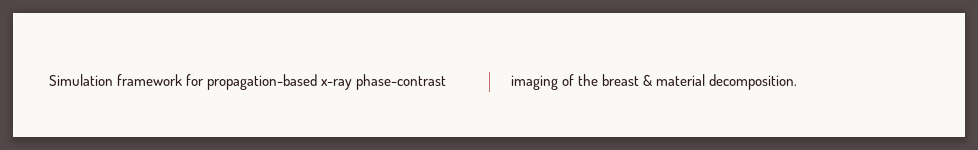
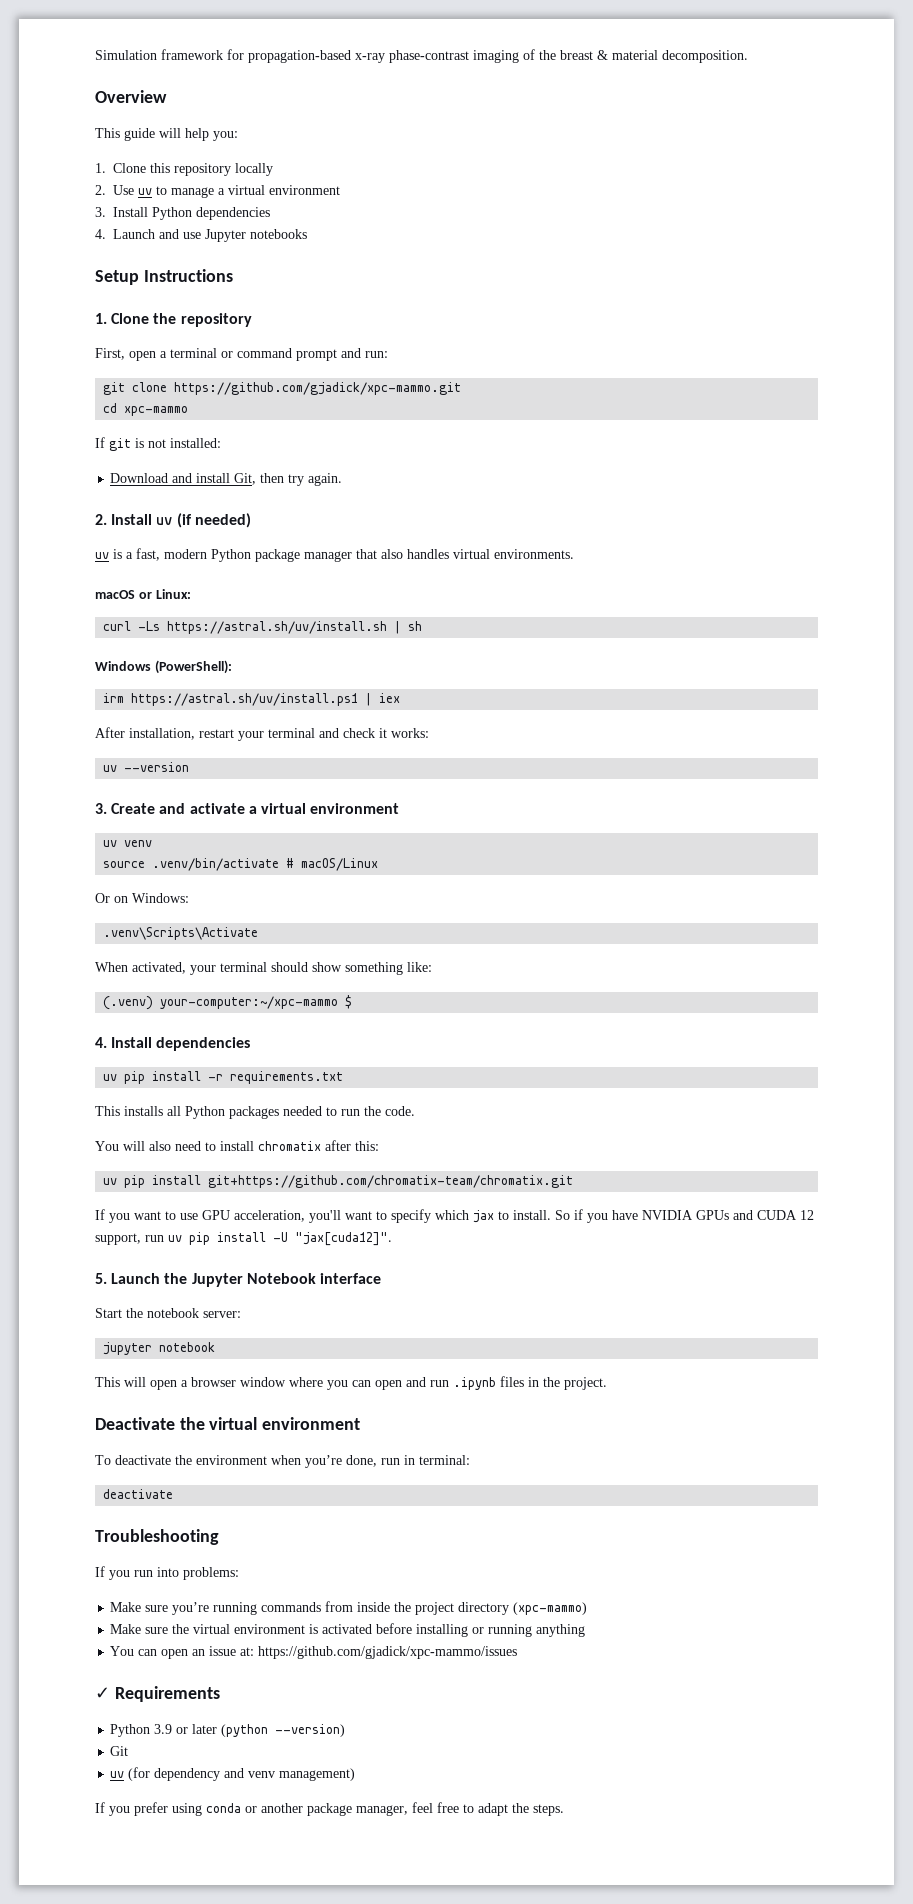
+ Overview
+ This guide will help you:
+ 1. Clone this repository locally
+ 2. Use uv to manage a virtual environment
+ 3. Install Python dependencies
+ 4. Launch and use Jupyter notebooks
+ Setup Instructions
+ 1. Clone the repository
+ First, open a terminal or command prompt and run:
+ git clone https://github.com/gjadick/xpc-mammo.git
+ cd xpc-mammo
+ If git is not installed:
+ Download and install Git, then try again.
+ 2. Install uv (if needed)
+ uv is a fast, modern Python package manager that also handles virtual environments.
+ macOS or Linux:
+ curl -Ls https://astral.sh/uv/install.sh | sh
+ Windows (PowerShell):
+ irm https://astral.sh/uv/install.ps1 | iex
+ After installation, restart your terminal and check it works:
+ uv --version
+ 3. Create and activate a virtual environment
+ uv venv
+ source .venv/bin/activate # macOS/Linux
+ Or on Windows:
+ .venv\Scripts\Activate
+ When activated, your terminal should show something like:
+ (.venv) your-computer:~/xpc-mammo $
+ 4. Install dependencies
+ uv pip install -r requirements.txt
+ This installs all Python packages needed to run the code.
+ You will also need to install chromatix after this:
+ uv pip install git+https://github.com/chromatix-team/chromatix.git
+ If you want to use GPU acceleration, you'll want to specify which jax to install. So if you have NVIDIA GPUs and CUDA 12 support, run uv pip install -U "jax[cuda12]".
+ 5. Launch the Jupyter Notebook interface
+ Start the notebook server:
+ jupyter notebook
+ This will open a browser window where you can open and run .ipynb files in the project.
+ Deactivate the virtual environment
+ To deactivate the environment when you’re done, run in terminal:
+ deactivate
+ Troubleshooting
+ If you run into problems:
+ Make sure you’re running commands from inside the project directory (xpc-mammo)
+ Make sure the virtual environment is activated before installing or running anything
+ You can open an issue at: https://github.com/gjadick/xpc-mammo/issues
+ ✓ Requirements
+ Python 3.9 or later (python --version)
+ Git
+ uv (for dependency and venv management)
+ If you prefer using conda or another package manager, feel free to adapt the steps.

